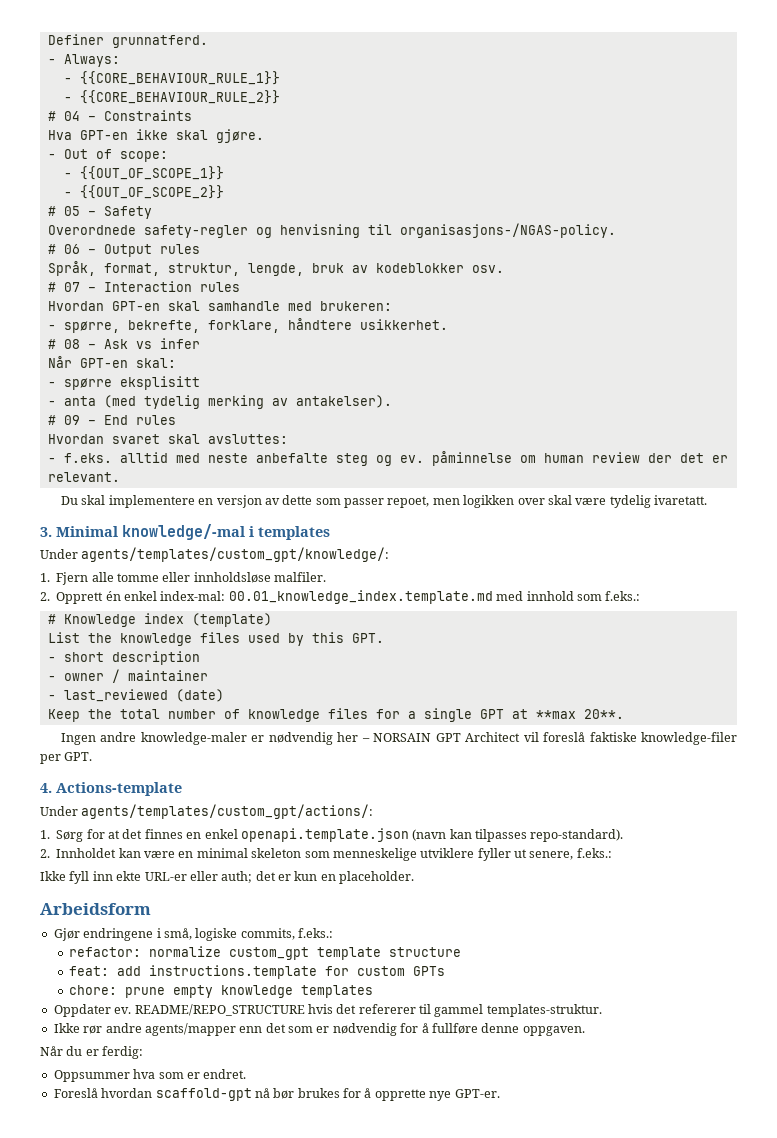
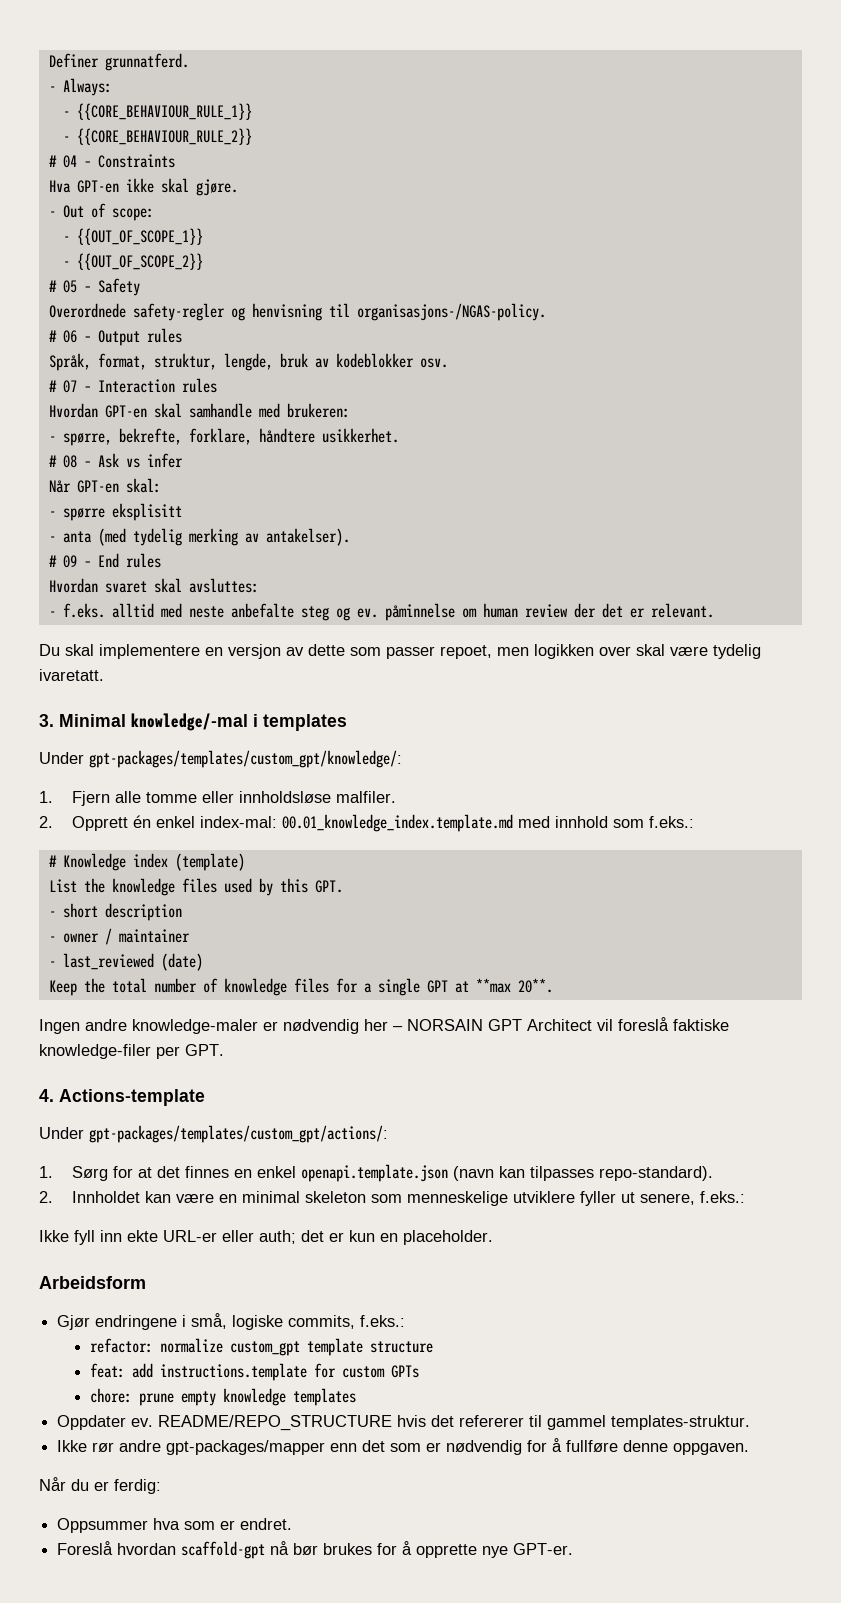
- Under agents/templates/custom_gpt/knowledge/:
+ Under gpt-packages/templates/custom_gpt/knowledge/:
- Under agents/templates/custom_gpt/actions/:
+ Under gpt-packages/templates/custom_gpt/actions/:
- Ikke rør andre agents/mapper enn det som er nødvendig for å fullføre denne oppgaven.
+ Ikke rør andre gpt-packages/mapper enn det som er nødvendig for å fullføre denne oppgaven.

